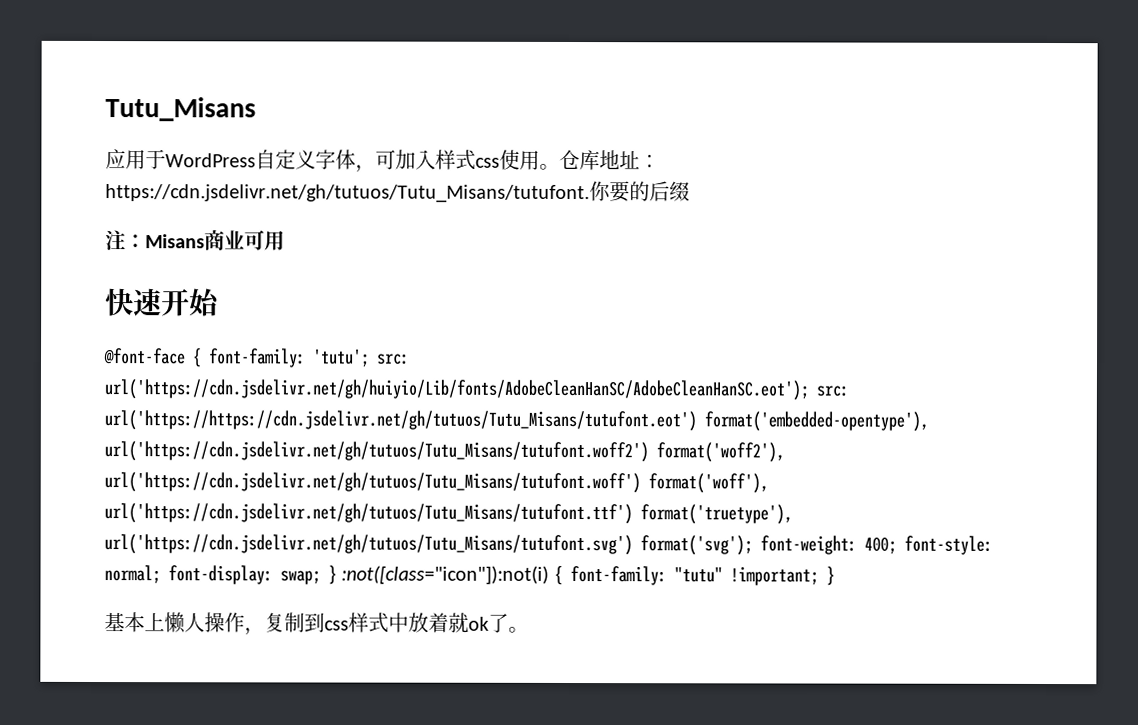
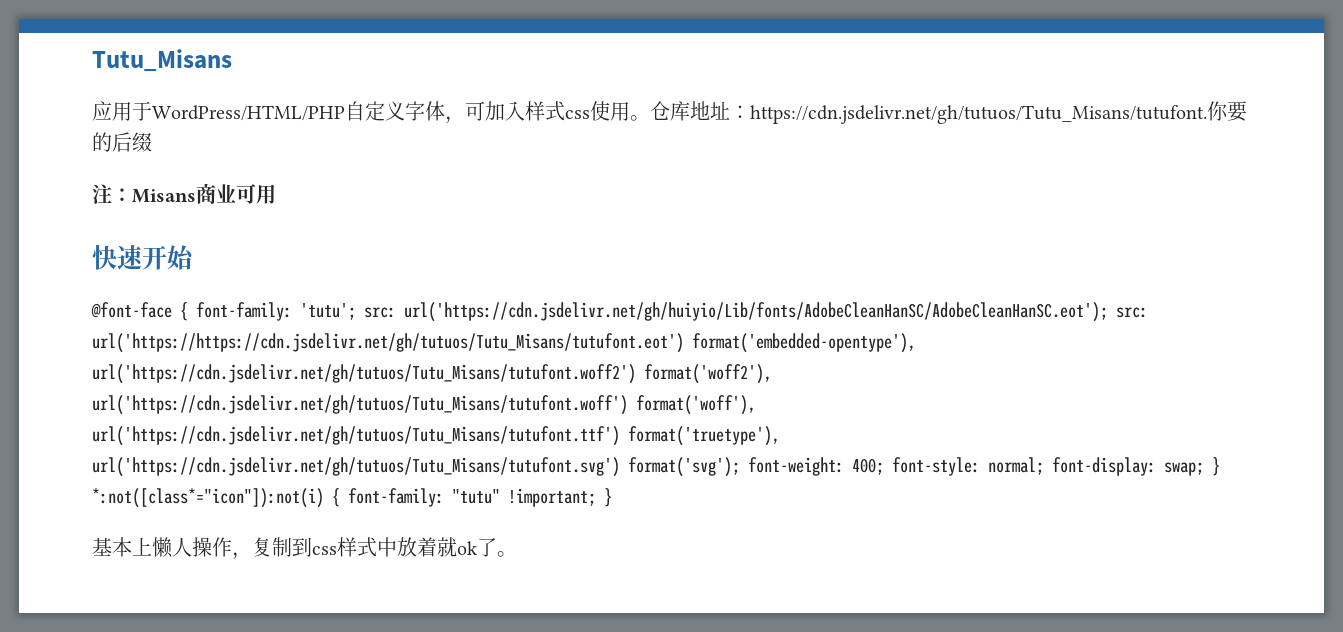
- 应用于WordPress自定义字体，可加入样式css使用。
+ 应用于WordPress/HTML/PHP自定义字体，可加入样式css使用。
- @font-face { font-family: 'tutu'; src: url('https://cdn.jsdelivr.net/gh/huiyio/Lib/fonts/AdobeCleanHanSC/AdobeCleanHanSC.eot'); src: url('https://https://cdn.jsdelivr.net/gh/tutuos/Tutu_Misans/tutufont.eot') format('embedded-opentype'), url('https://cdn.jsdelivr.net/gh/tutuos/Tutu_Misans/tutufont.woff2') format('woff2'), url('https://cdn.jsdelivr.net/gh/tutuos/Tutu_Misans/tutufont.woff') format('woff'), url('https://cdn.jsdelivr.net/gh/tutuos/Tutu_Misans/tutufont.ttf') format('truetype'), url('https://cdn.jsdelivr.net/gh/tutuos/Tutu_Misans/tutufont.svg') format('svg'); font-weight: 400; font-style: normal; font-display: swap; } :not([class="icon"]):not(i) { font-family: "tutu" !important; }
+ @font-face { font-family: 'tutu'; src: url('https://cdn.jsdelivr.net/gh/huiyio/Lib/fonts/AdobeCleanHanSC/AdobeCleanHanSC.eot'); src: url('https://https://cdn.jsdelivr.net/gh/tutuos/Tutu_Misans/tutufont.eot') format('embedded-opentype'), url('https://cdn.jsdelivr.net/gh/tutuos/Tutu_Misans/tutufont.woff2') format('woff2'), url('https://cdn.jsdelivr.net/gh/tutuos/Tutu_Misans/tutufont.woff') format('woff'), url('https://cdn.jsdelivr.net/gh/tutuos/Tutu_Misans/tutufont.ttf') format('truetype'), url('https://cdn.jsdelivr.net/gh/tutuos/Tutu_Misans/tutufont.svg') format('svg'); font-weight: 400; font-style: normal; font-display: swap; } *:not([class*="icon"]):not(i) { font-family: "tutu" !important; }

